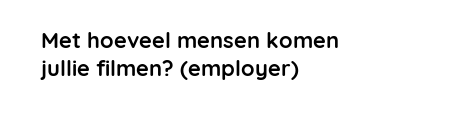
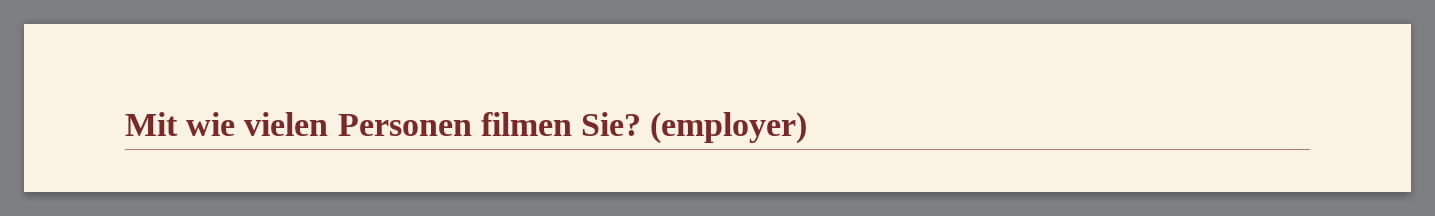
- Met hoeveel mensen komen jullie filmen?
+ Mit wie vielen Personen filmen Sie?

